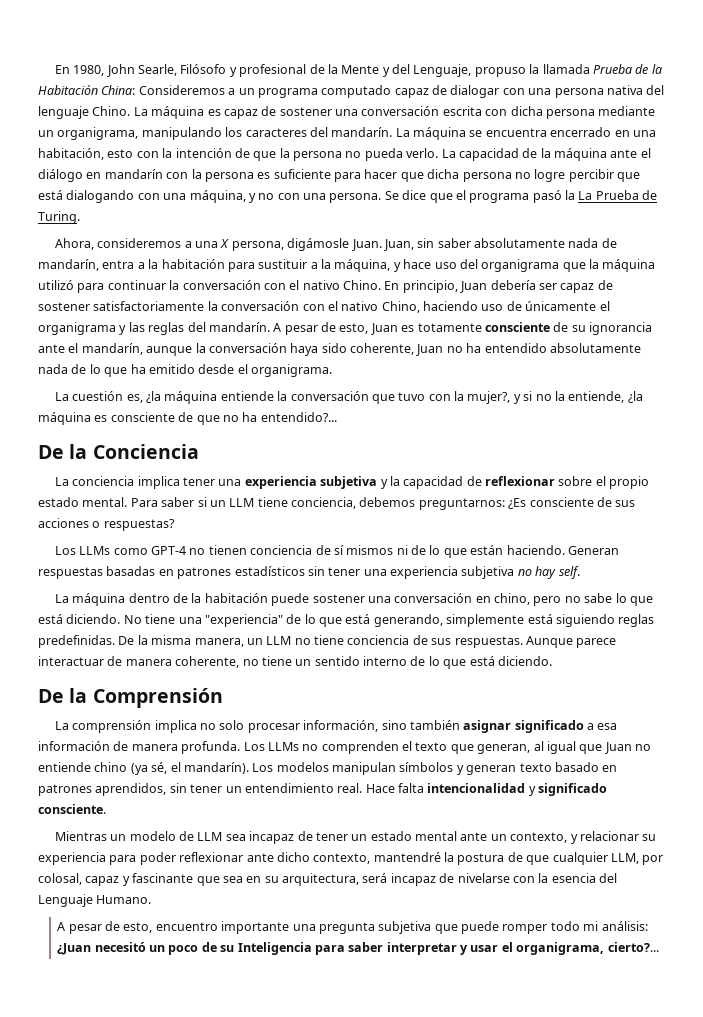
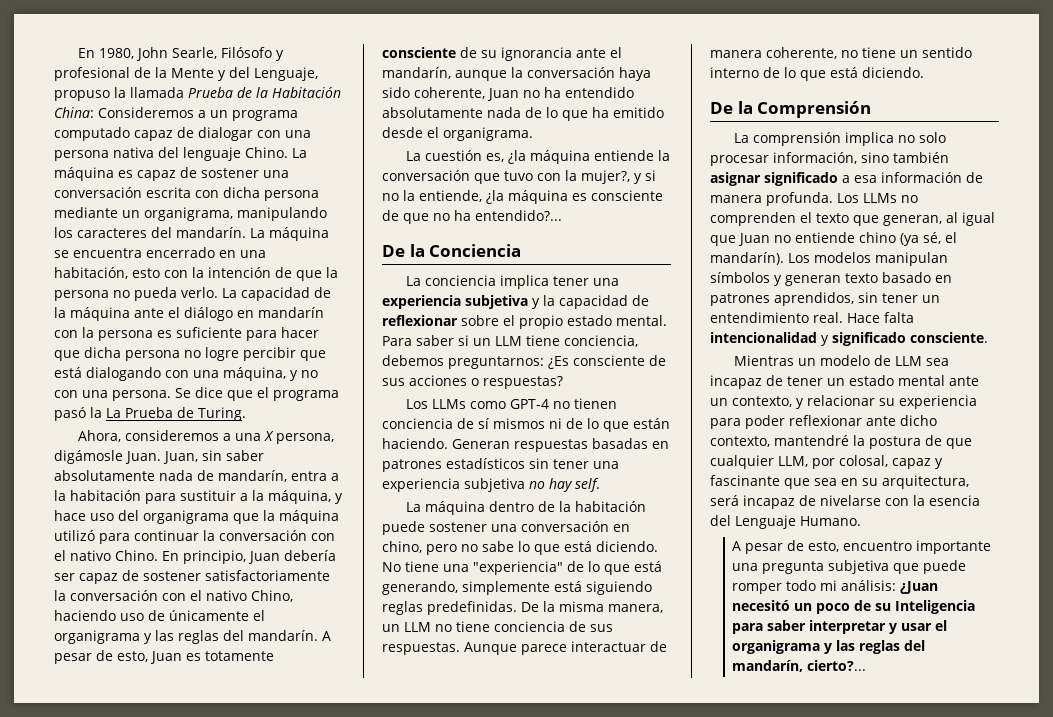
- A pesar de esto, encuentro importante una pregunta subjetiva que puede romper todo mi análisis: ¿Juan necesitó un poco de su Inteligencia para saber interpretar y usar el organigrama, cierto?...
+ A pesar de esto, encuentro importante una pregunta subjetiva que puede romper todo mi análisis: ¿Juan necesitó un poco de su Inteligencia para saber interpretar y usar el organigrama y las reglas del mandarín, cierto?...

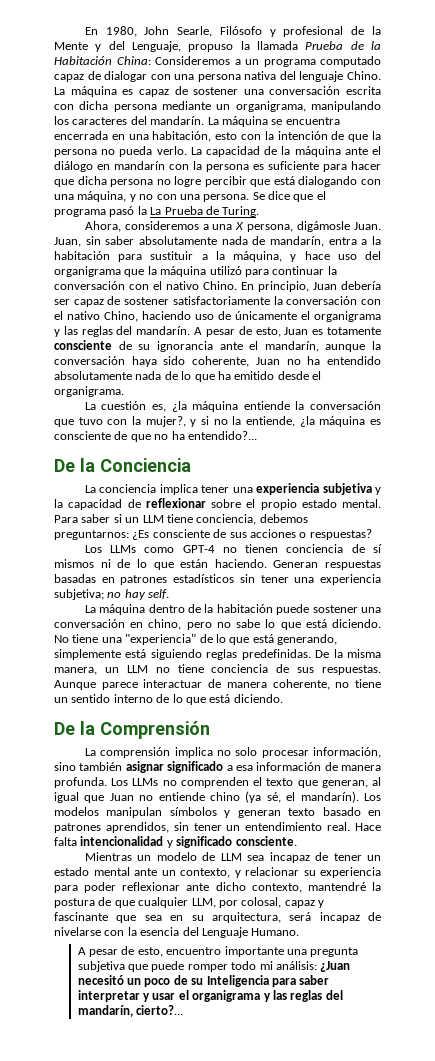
- La máquina se encuentra encerrado en una habitación, esto con la intención de que la persona no pueda verlo.
+ La máquina se encuentra encerrada en una habitación, esto con la intención de que la persona no pueda verlo.
- Generan respuestas basadas en patrones estadísticos sin tener una experiencia subjetiva no hay self.
+ Generan respuestas basadas en patrones estadísticos sin tener una experiencia subjetiva; no hay self.

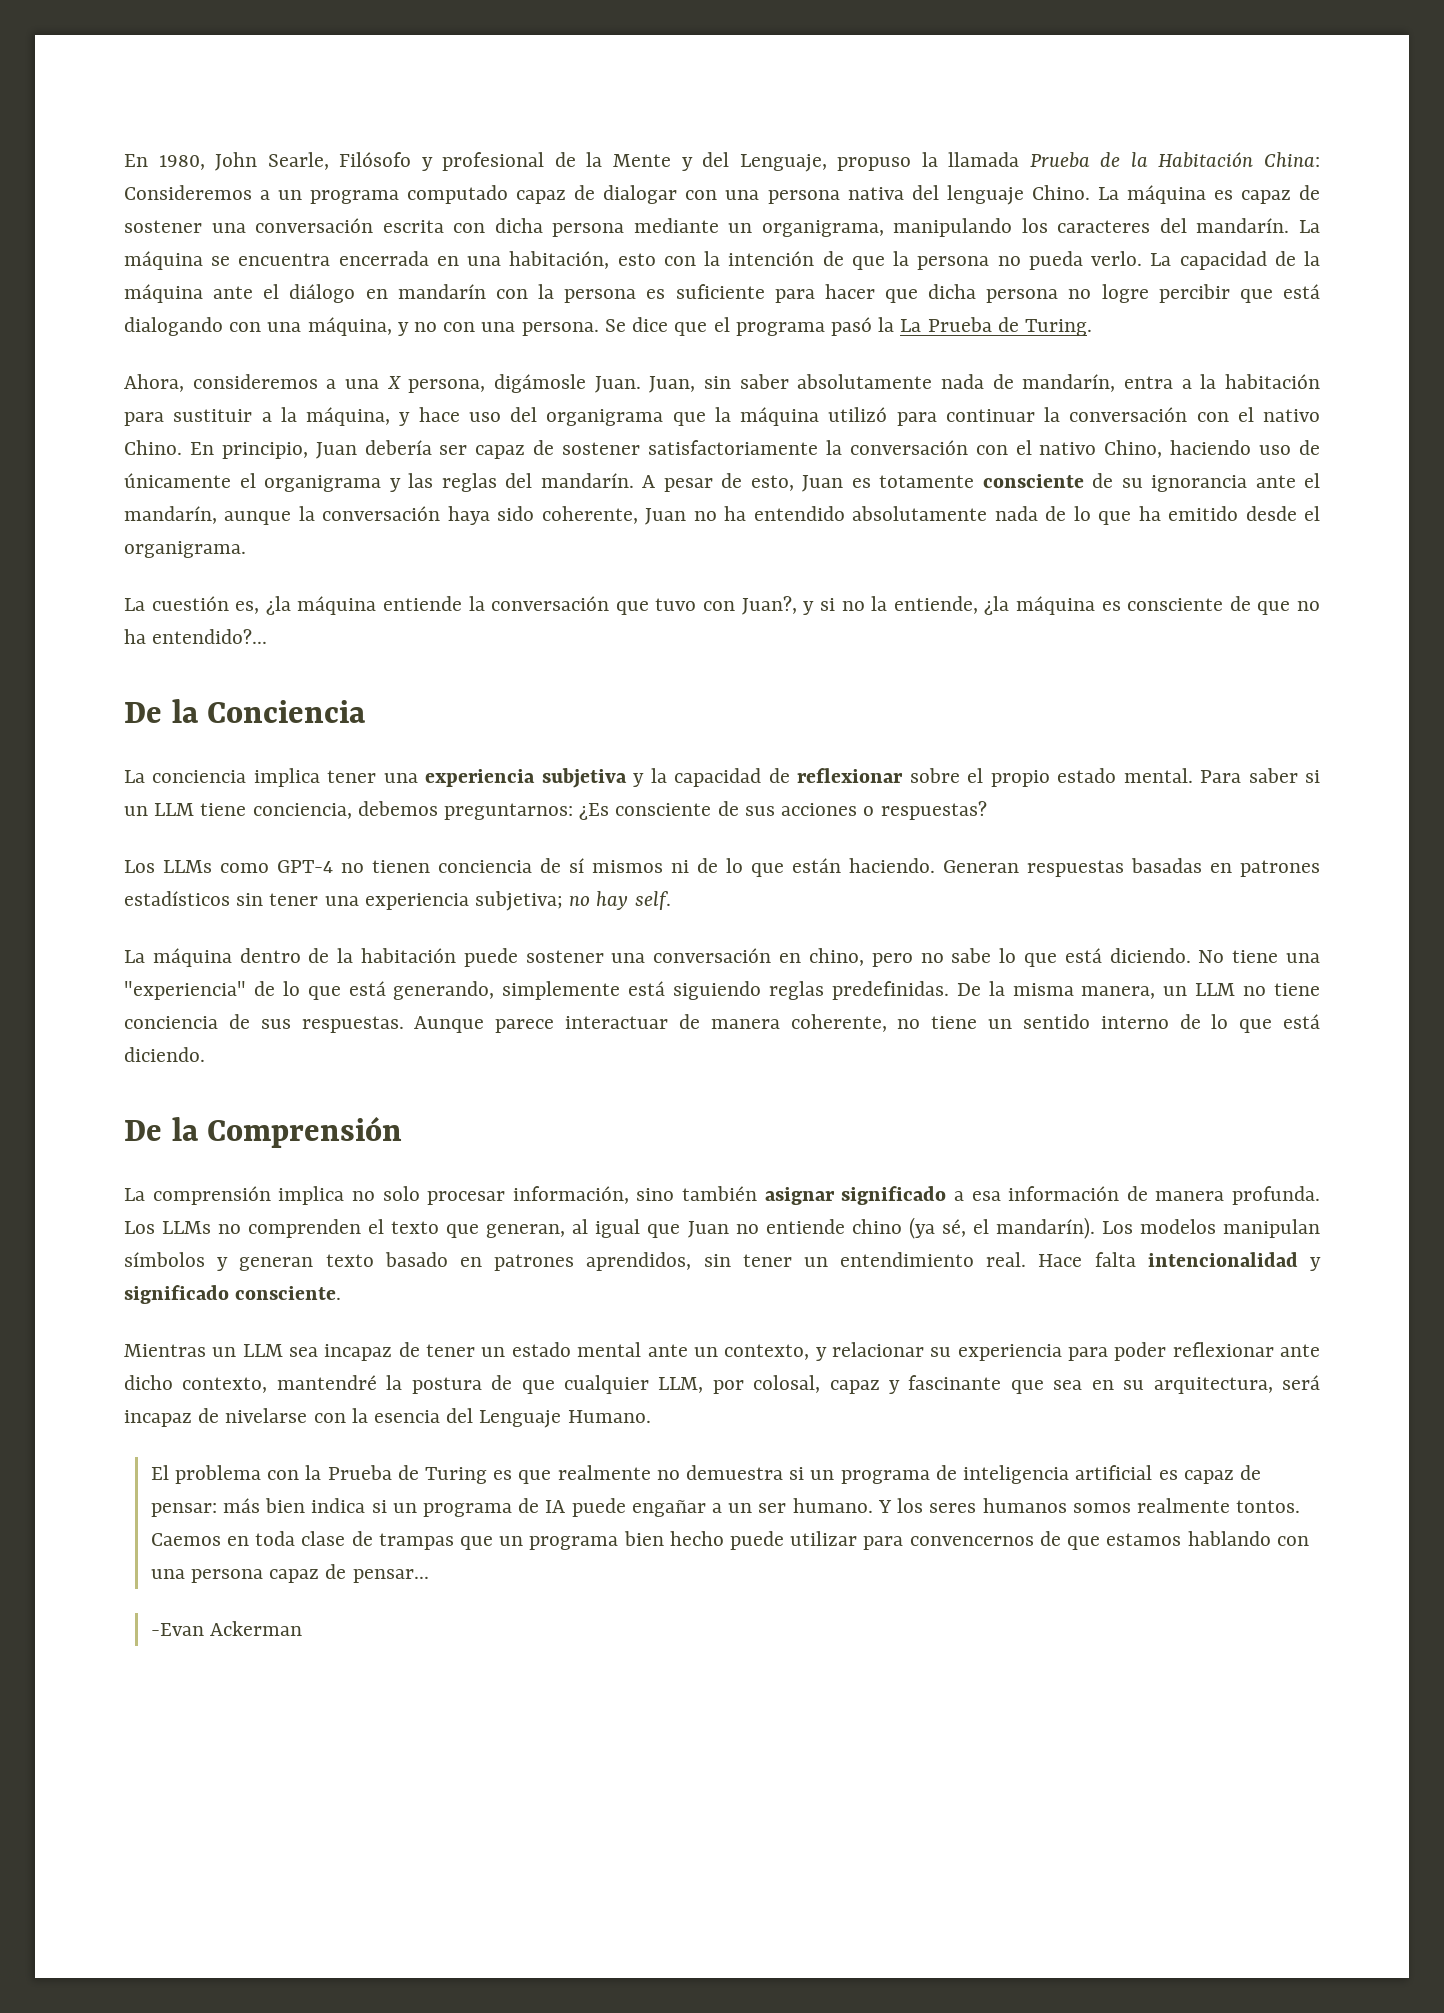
- La cuestión es, ¿la máquina entiende la conversación que tuvo con la mujer?, y si no la entiende, ¿la máquina es consciente de que no ha entendido?...
+ La cuestión es, ¿la máquina entiende la conversación que tuvo con Juan?, y si no la entiende, ¿la máquina es consciente de que no ha entendido?...
- Mientras un modelo de LLM sea incapaz de tener un estado mental ante un contexto, y relacionar su experiencia para poder reflexionar ante dicho contexto, mantendré la postura de que cualquier LLM, por colosal, capaz y fascinante que sea en su arquitectura, será incapaz de nivelarse con la esencia del Lenguaje Humano.
+ Mientras un LLM sea incapaz de tener un estado mental ante un contexto, y relacionar su experiencia para poder reflexionar ante dicho contexto, mantendré la postura de que cualquier LLM, por colosal, capaz y fascinante que sea en su arquitectura, será incapaz de nivelarse con la esencia del Lenguaje Humano.
- A pesar de esto, encuentro importante una pregunta subjetiva que puede romper todo mi análisis: ¿Juan necesitó un poco de su Inteligencia para saber interpretar y usar el organigrama y las reglas del mandarín, cierto?...
+ El problema con la Prueba de Turing es que realmente no demuestra si un programa de inteligencia artificial es capaz de pensar: más bien indica si un programa de IA puede engañar a un ser humano. Y los seres humanos somos realmente tontos. Caemos en toda clase de trampas que un programa bien hecho puede utilizar para convencernos de que estamos hablando con una persona capaz de pensar...
+ -Evan Ackerman

